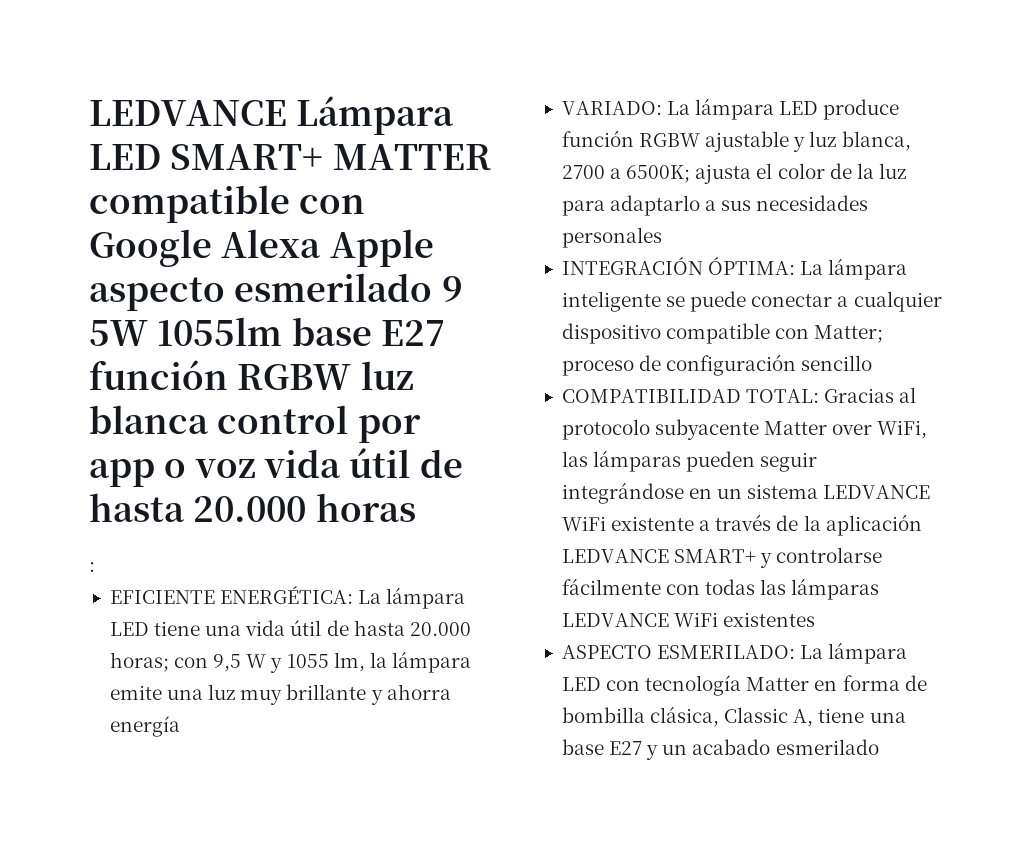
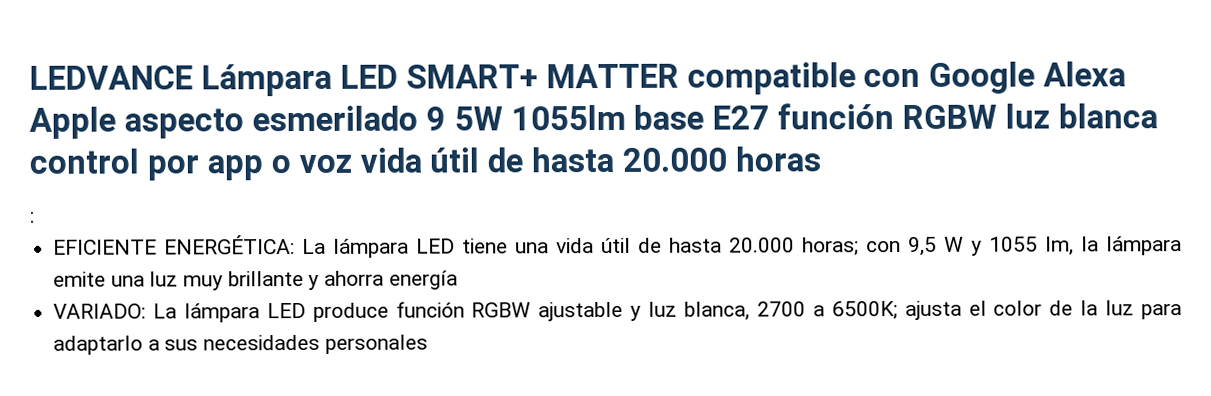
- INTEGRACIÓN ÓPTIMA: La lámpara inteligente se puede conectar a cualquier dispositivo compatible con Matter; proceso de configuración sencillo
- COMPATIBILIDAD TOTAL: Gracias al protocolo subyacente Matter over WiFi, las lámparas pueden seguir integrándose en un sistema LEDVANCE WiFi existente a través de la aplicación LEDVANCE SMART+ y controlarse fácilmente con todas las lámparas LEDVANCE WiFi existentes
- ASPECTO ESMERILADO: La lámpara LED con tecnología Matter en forma de bombilla clásica, Classic A, tiene una base E27 y un acabado esmerilado

